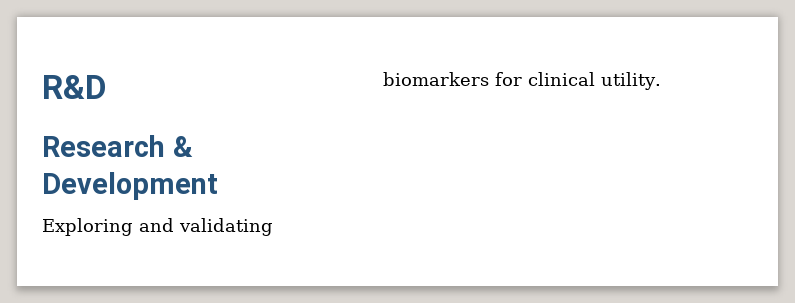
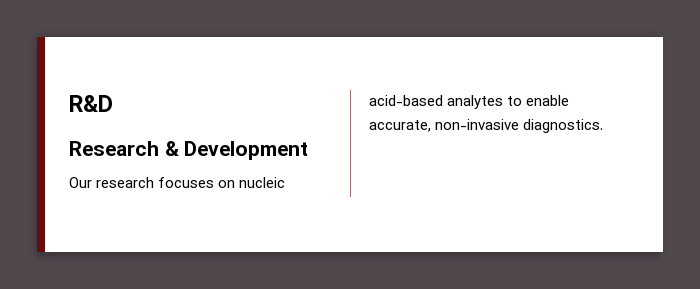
- Exploring and validating biomarkers for clinical utility.
+ Our research focuses on nucleic acid-based analytes to enable accurate, non-invasive diagnostics.

